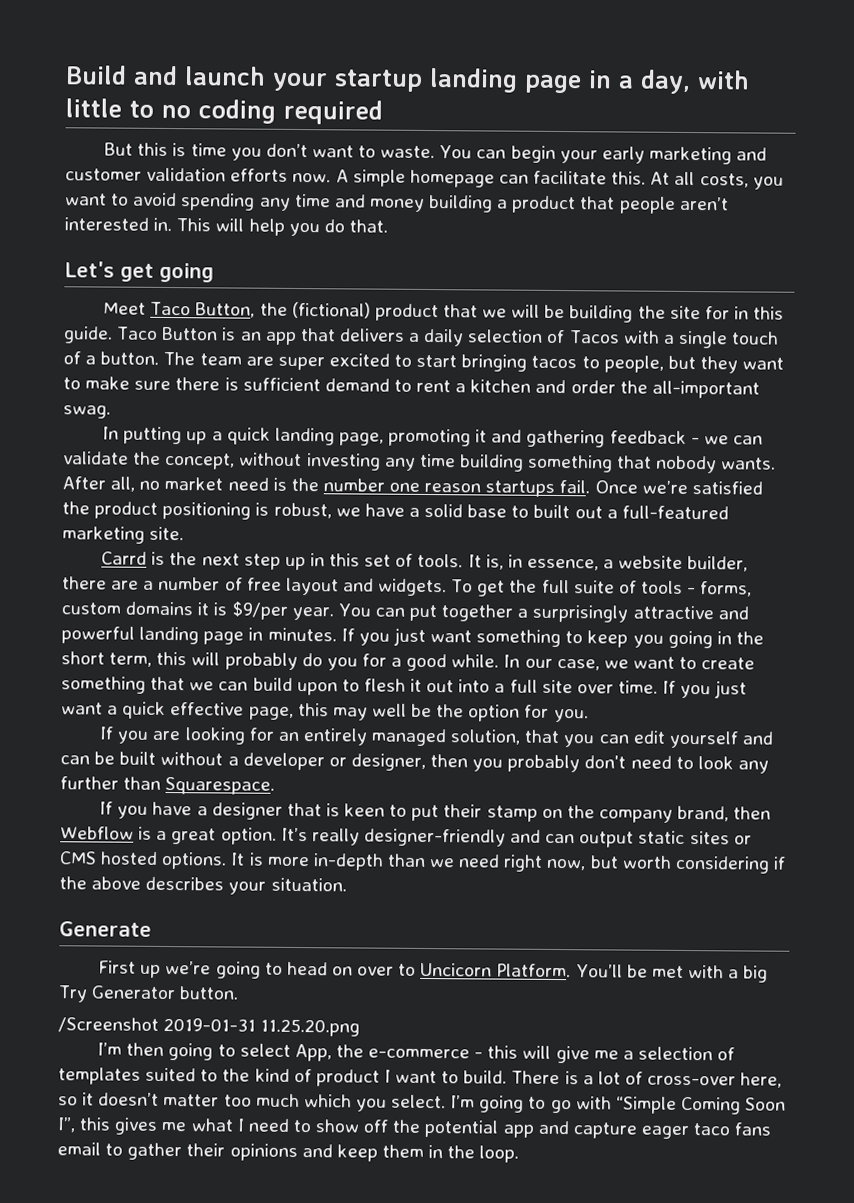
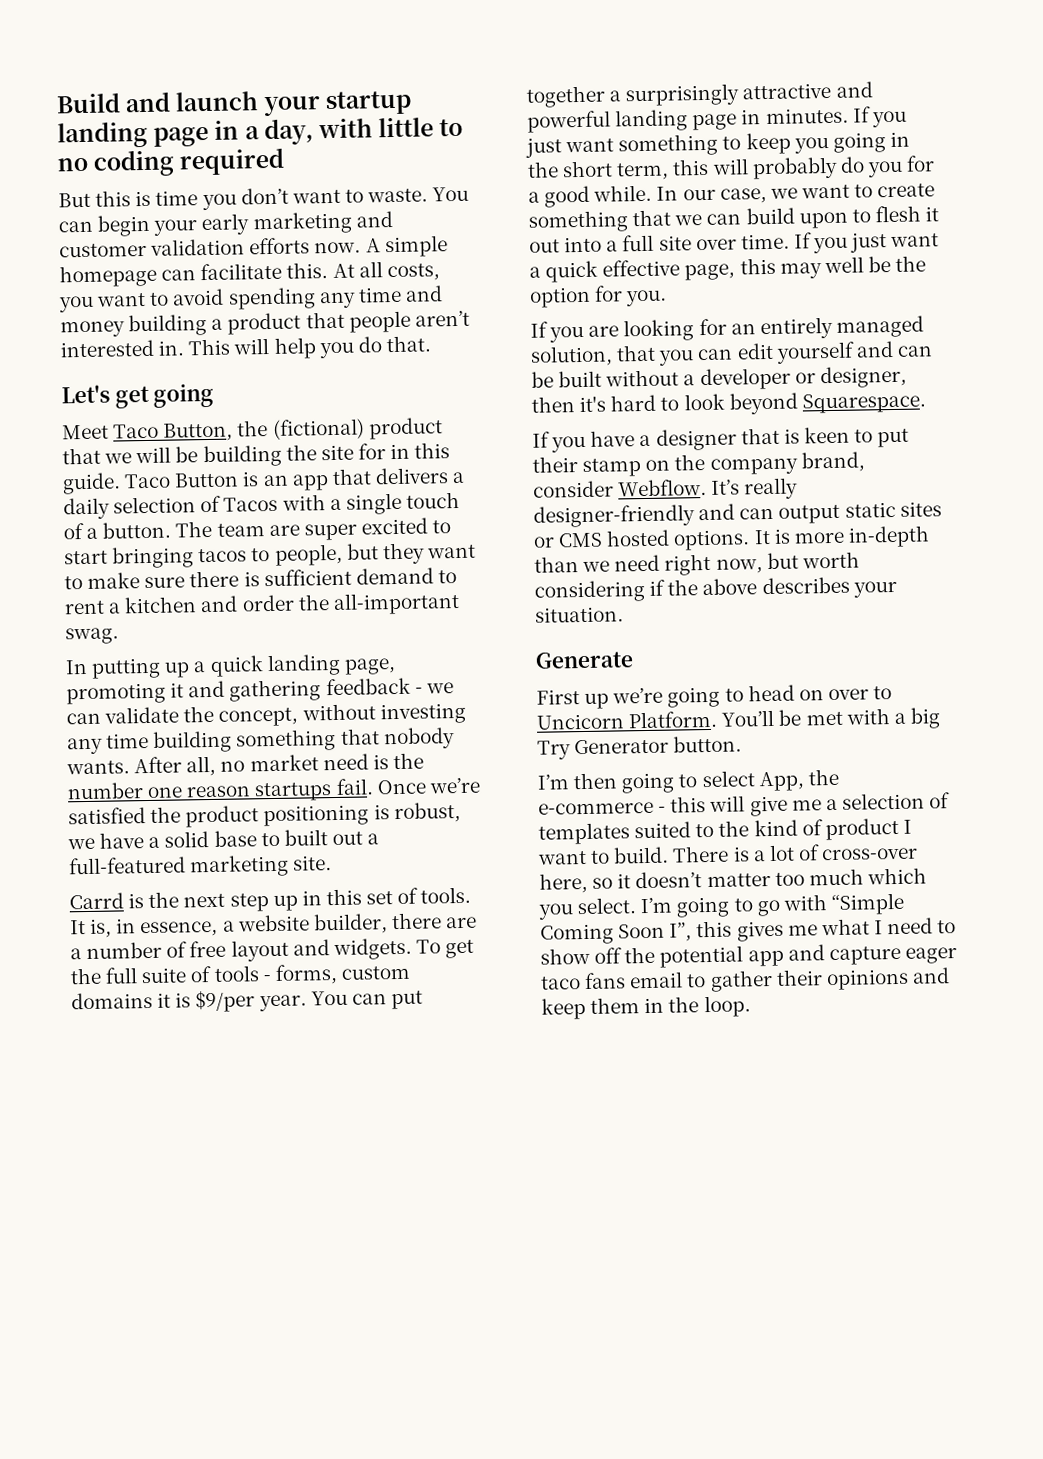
- If you are looking for an entirely managed solution, that you can edit yourself and can be built without a developer or designer, then you probably don't need to look any further than Squarespace.
+ If you are looking for an entirely managed solution, that you can edit yourself and can be built without a developer or designer, then it's hard to look beyond Squarespace.
- If you have a designer that is keen to put their stamp on the company brand, then Webflow is a great option.
+ If you have a designer that is keen to put their stamp on the company brand, consider Webflow.
- /Screenshot 2019-01-31 11.25.20.png

